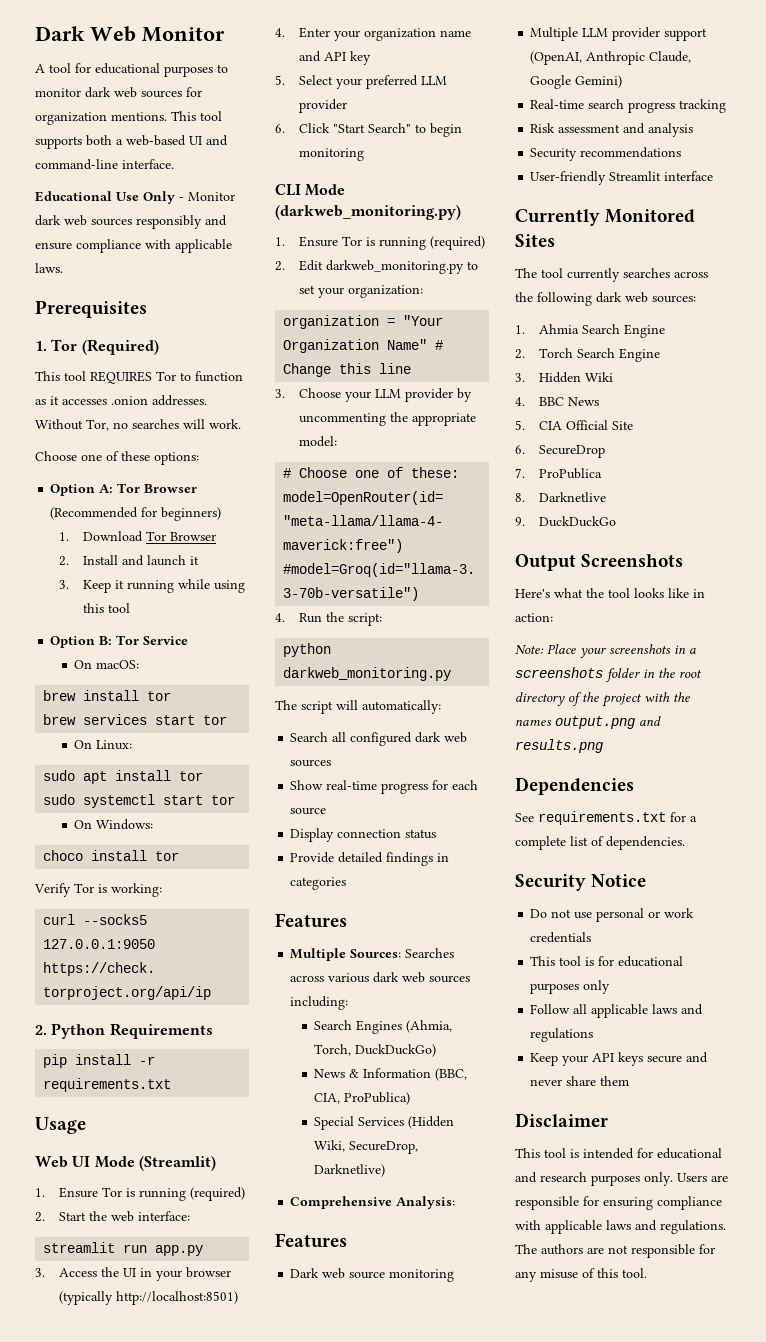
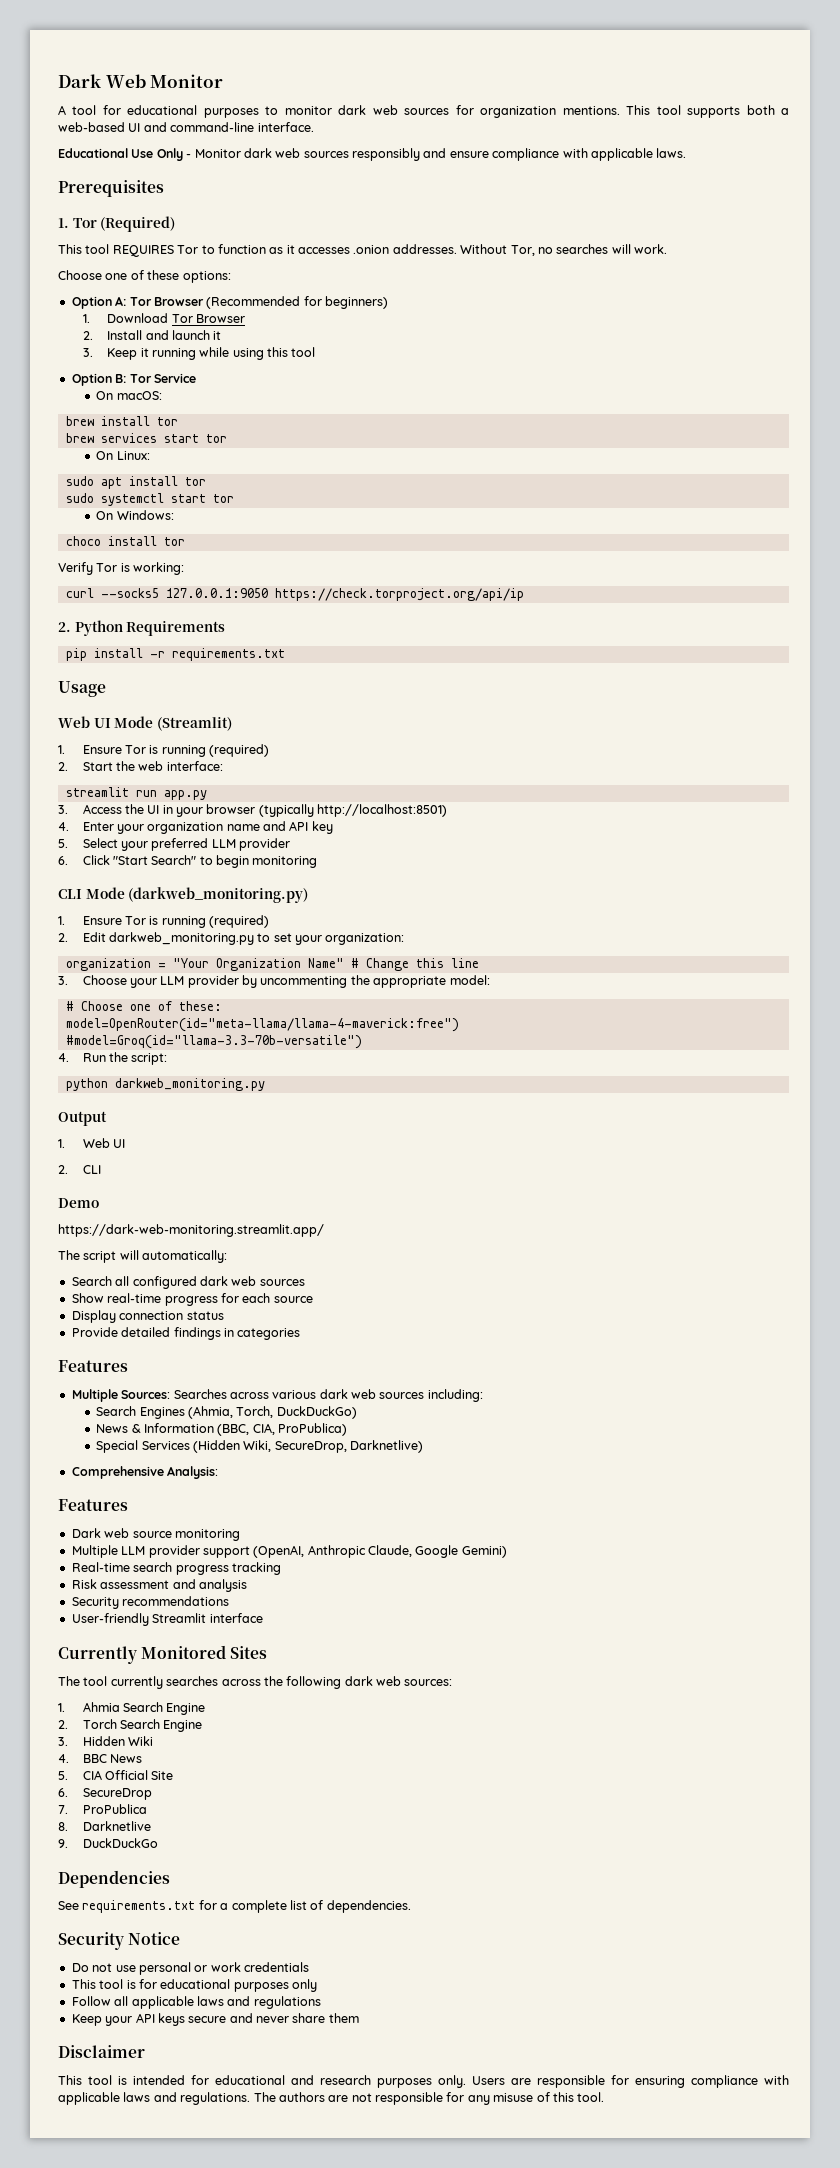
+ Output
+ 1. Web UI
+ 2. CLI
+ Demo
+ https://dark-web-monitoring.streamlit.app/
- Output Screenshots
- Here's what the tool looks like in action:
- Note: Place your screenshots in a screenshots folder in the root directory of the project with the names output.png and results.png

